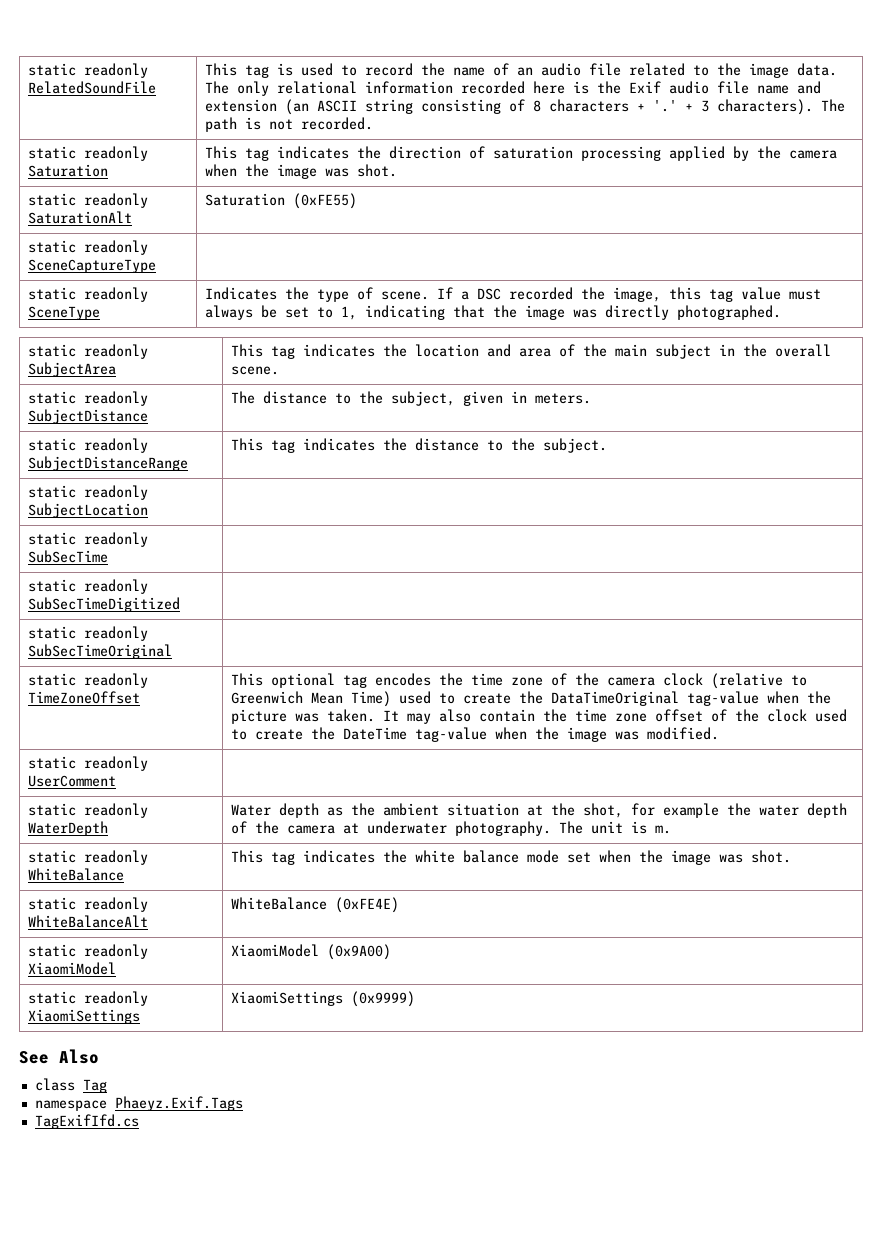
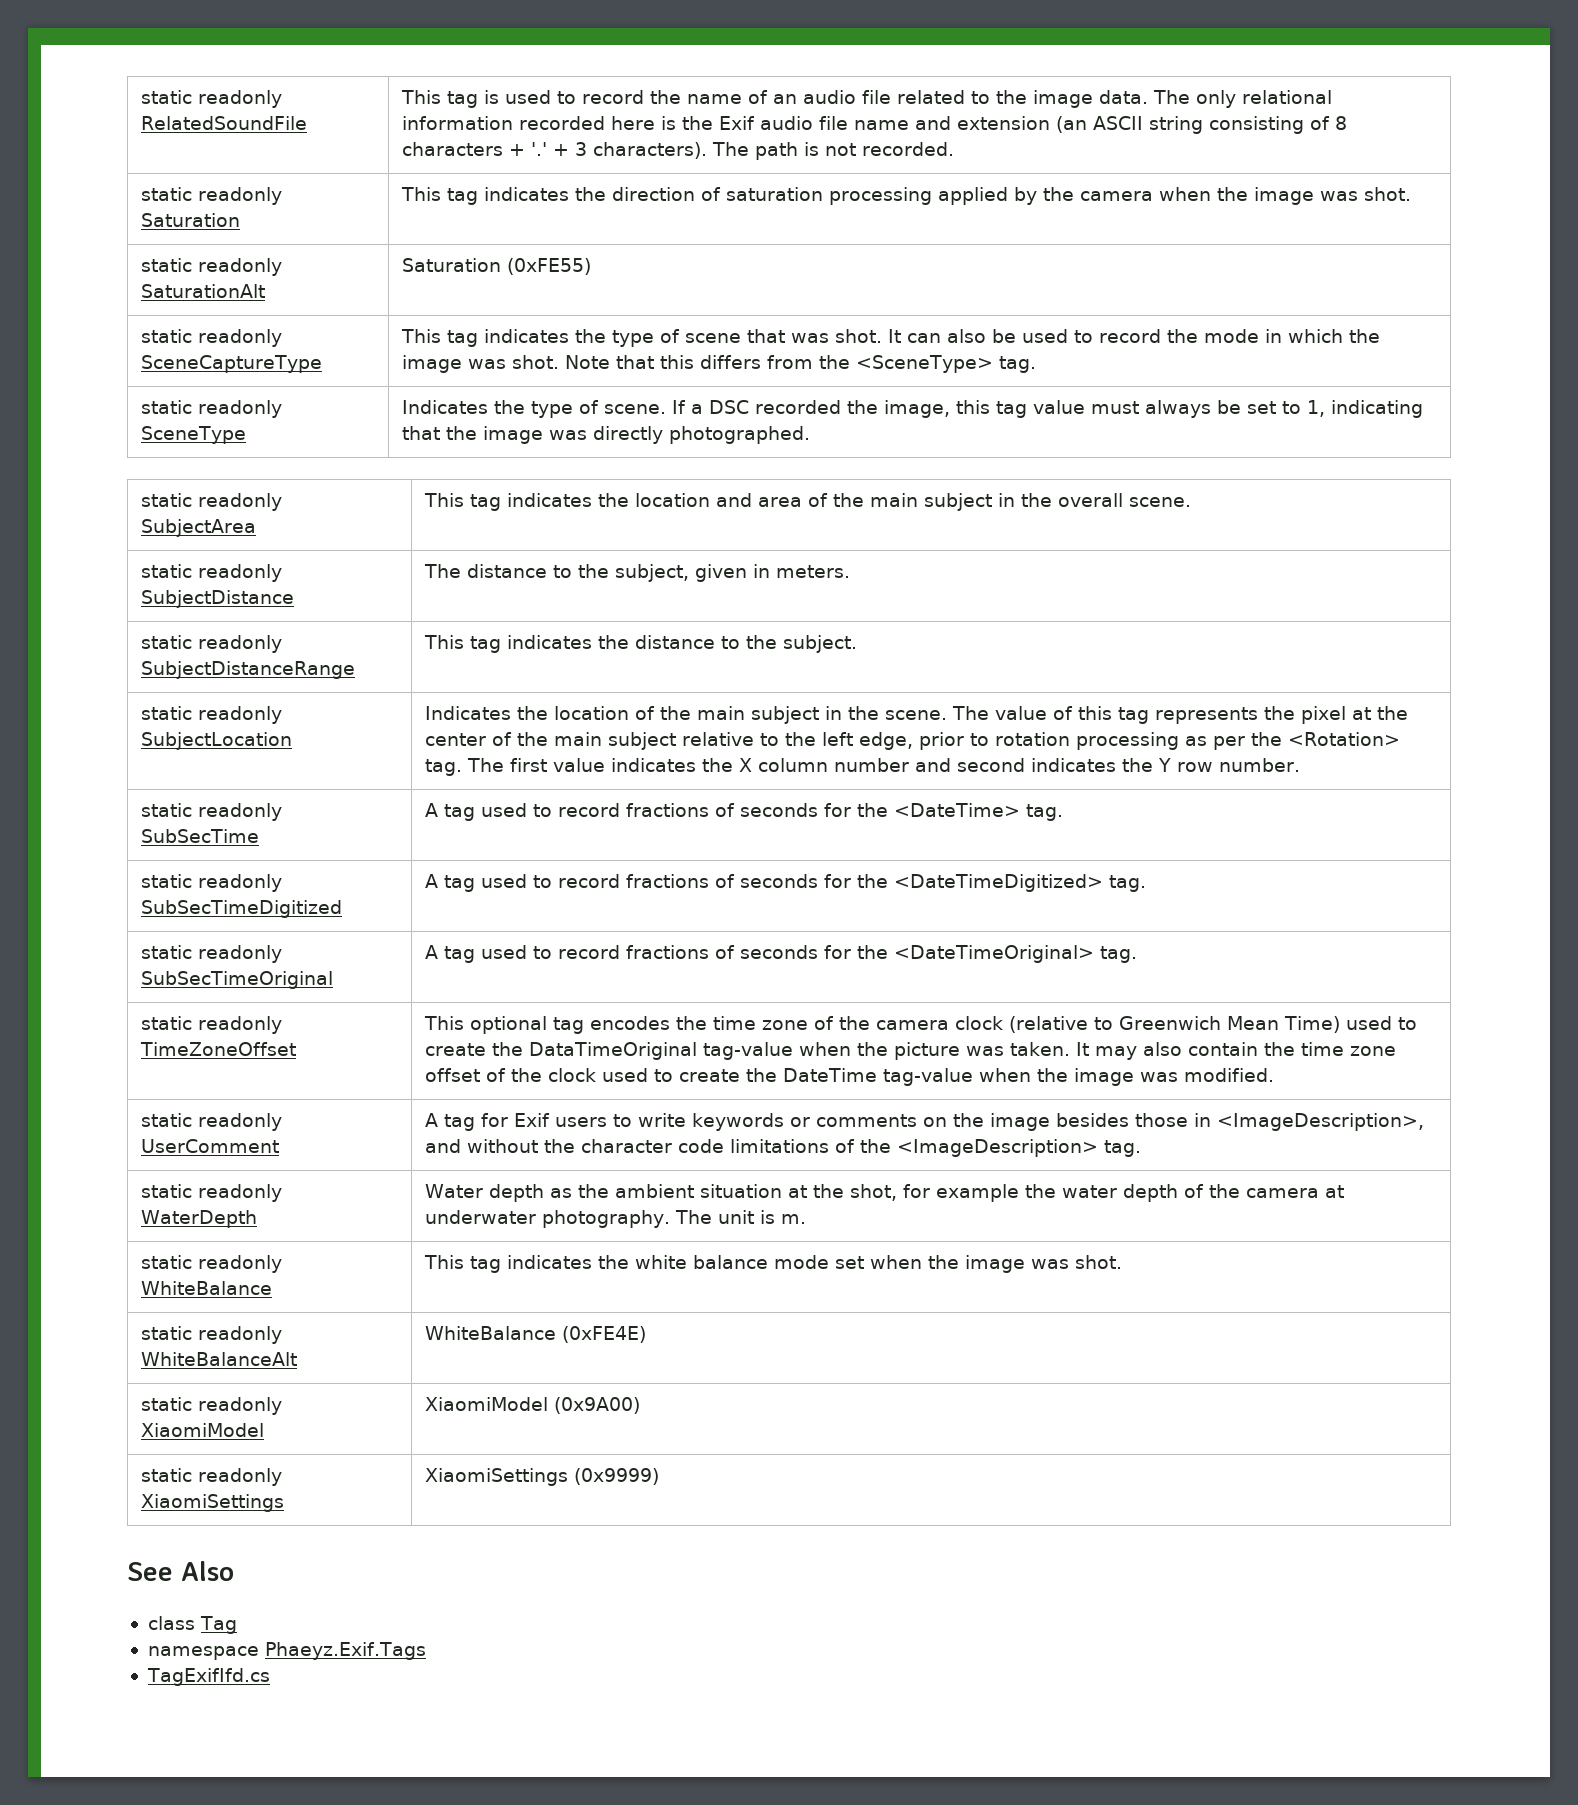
- static readonly SceneCaptureType |
+ static readonly SceneCaptureType | This tag indicates the type of scene that was shot. It can also be used to record the mode in which the image was shot. Note that this differs from the <SceneType> tag.
- static readonly SubSecTime |
- static readonly SubSecTimeDigitized |
- static readonly SubSecTimeOriginal |
+ Indicates the location of the main subject in the scene. The value of this tag represents the pixel at the center of the main subject relative to the left edge, prior to rotation processing as per the <Rotation> tag. The first value indicates the X column number and second indicates the Y row number.
+ static readonly SubSecTime | A tag used to record fractions of seconds for the <DateTime> tag.
+ static readonly SubSecTimeDigitized | A tag used to record fractions of seconds for the <DateTimeDigitized> tag.
+ static readonly SubSecTimeOriginal | A tag used to record fractions of seconds for the <DateTimeOriginal> tag.
- static readonly UserComment |
+ static readonly UserComment | A tag for Exif users to write keywords or comments on the image besides those in <ImageDescription>, and without the character code limitations of the <ImageDescription> tag.

